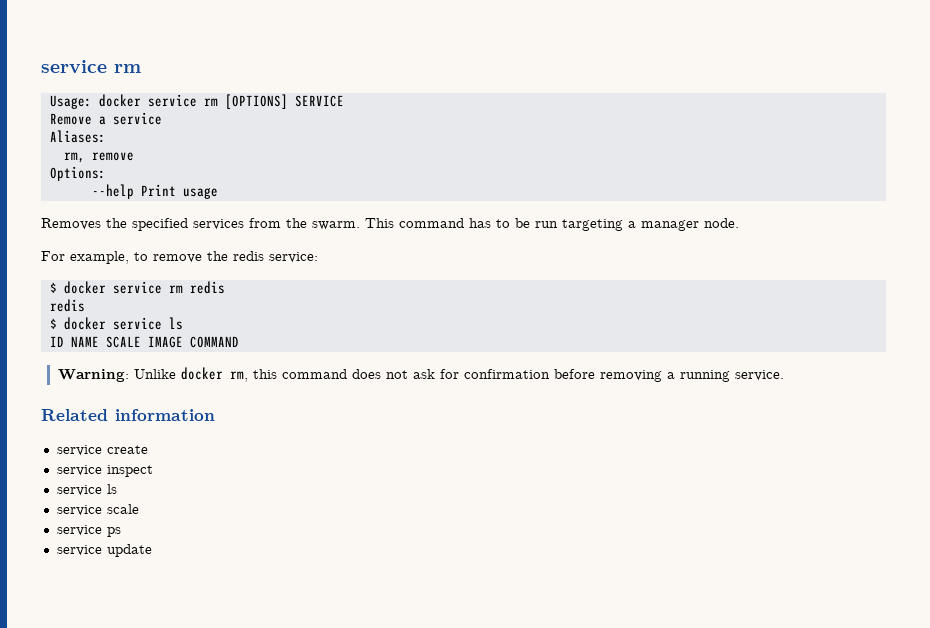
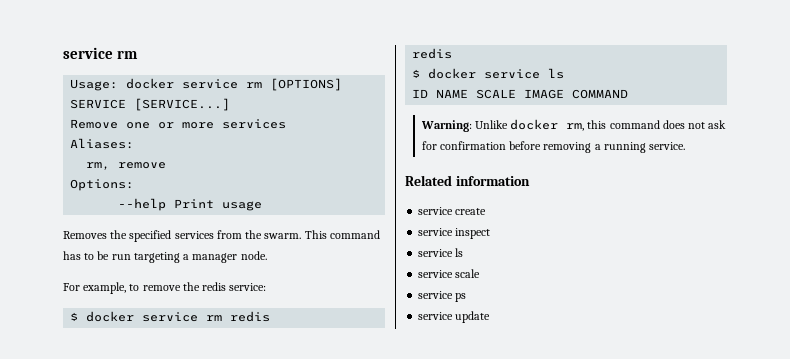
- Usage: docker service rm [OPTIONS] SERVICE
+ Usage: docker service rm [OPTIONS] SERVICE [SERVICE...]
- Remove a service
+ Remove one or more services

